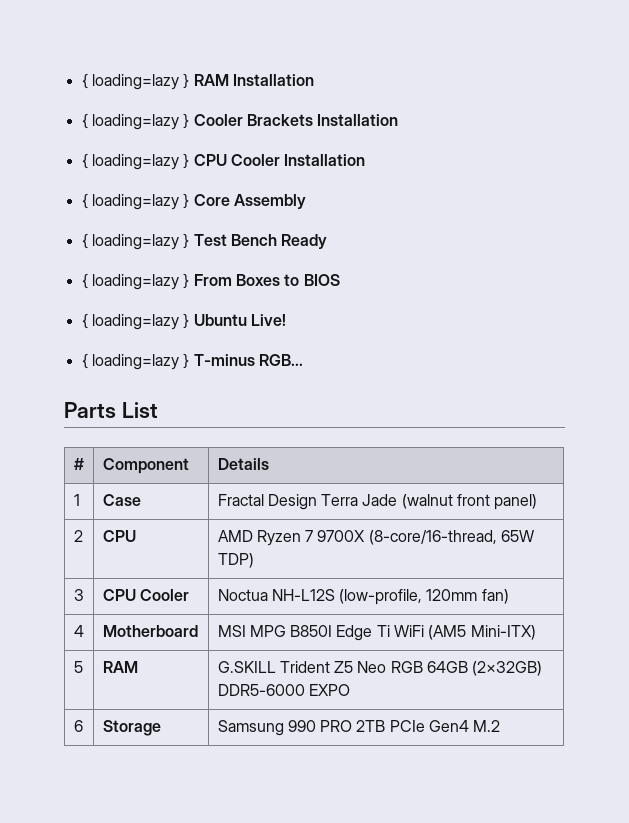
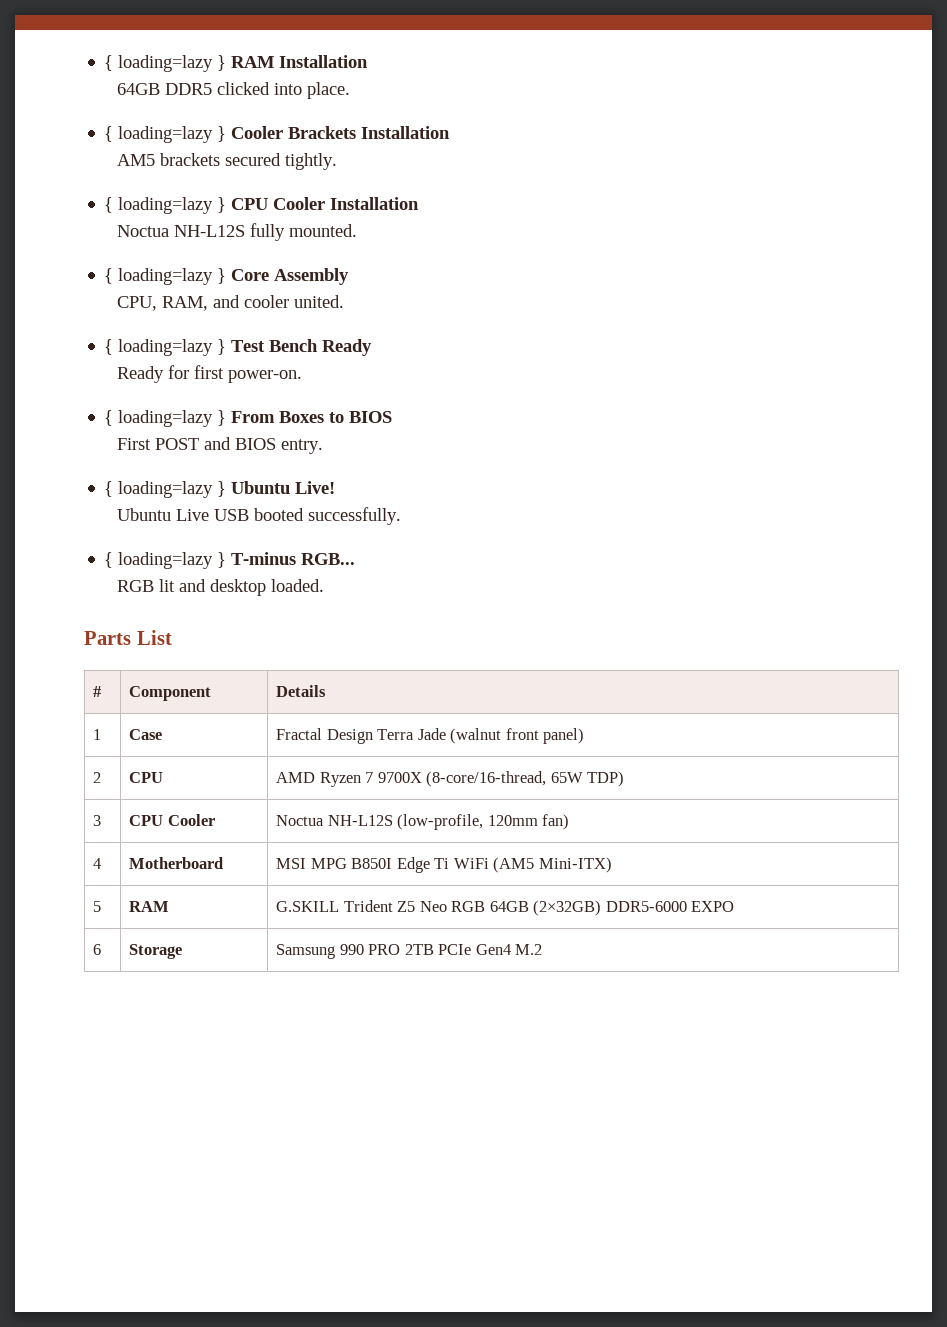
+ 64GB DDR5 clicked into place.
+ AM5 brackets secured tightly.
+ Noctua NH-L12S fully mounted.
+ CPU, RAM, and cooler united.
+ Ready for first power-on.
+ First POST and BIOS entry.
+ Ubuntu Live USB booted successfully.
+ RGB lit and desktop loaded.

